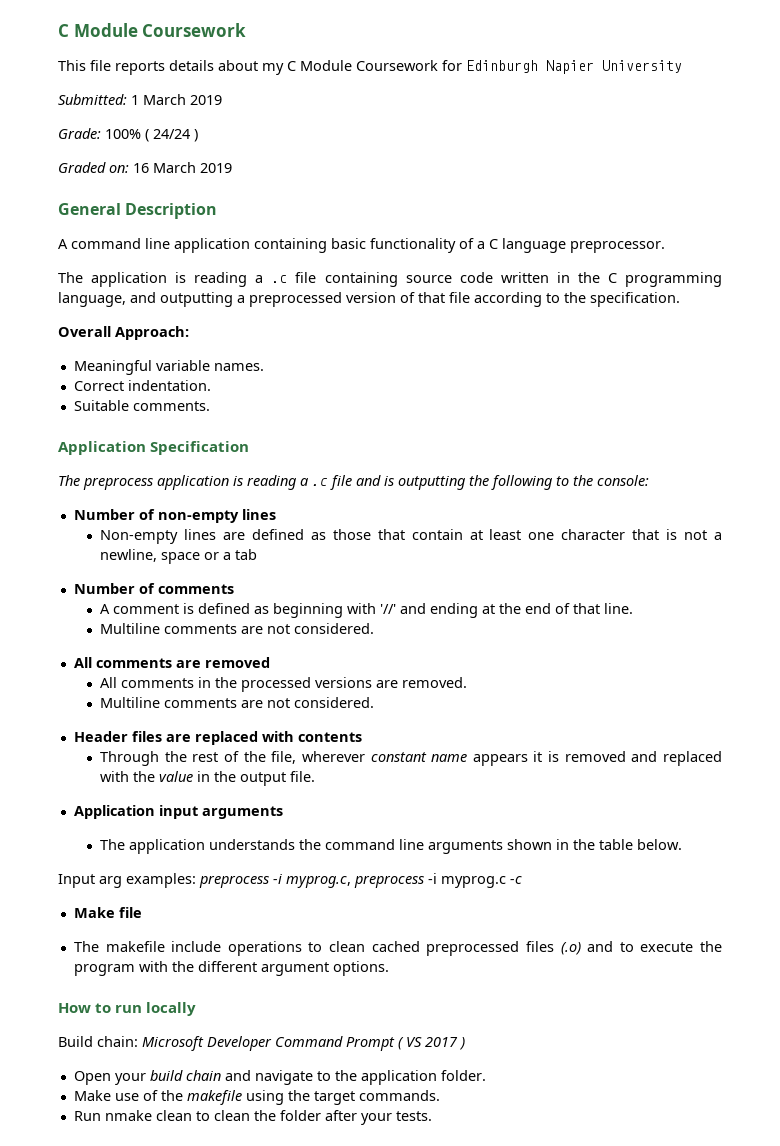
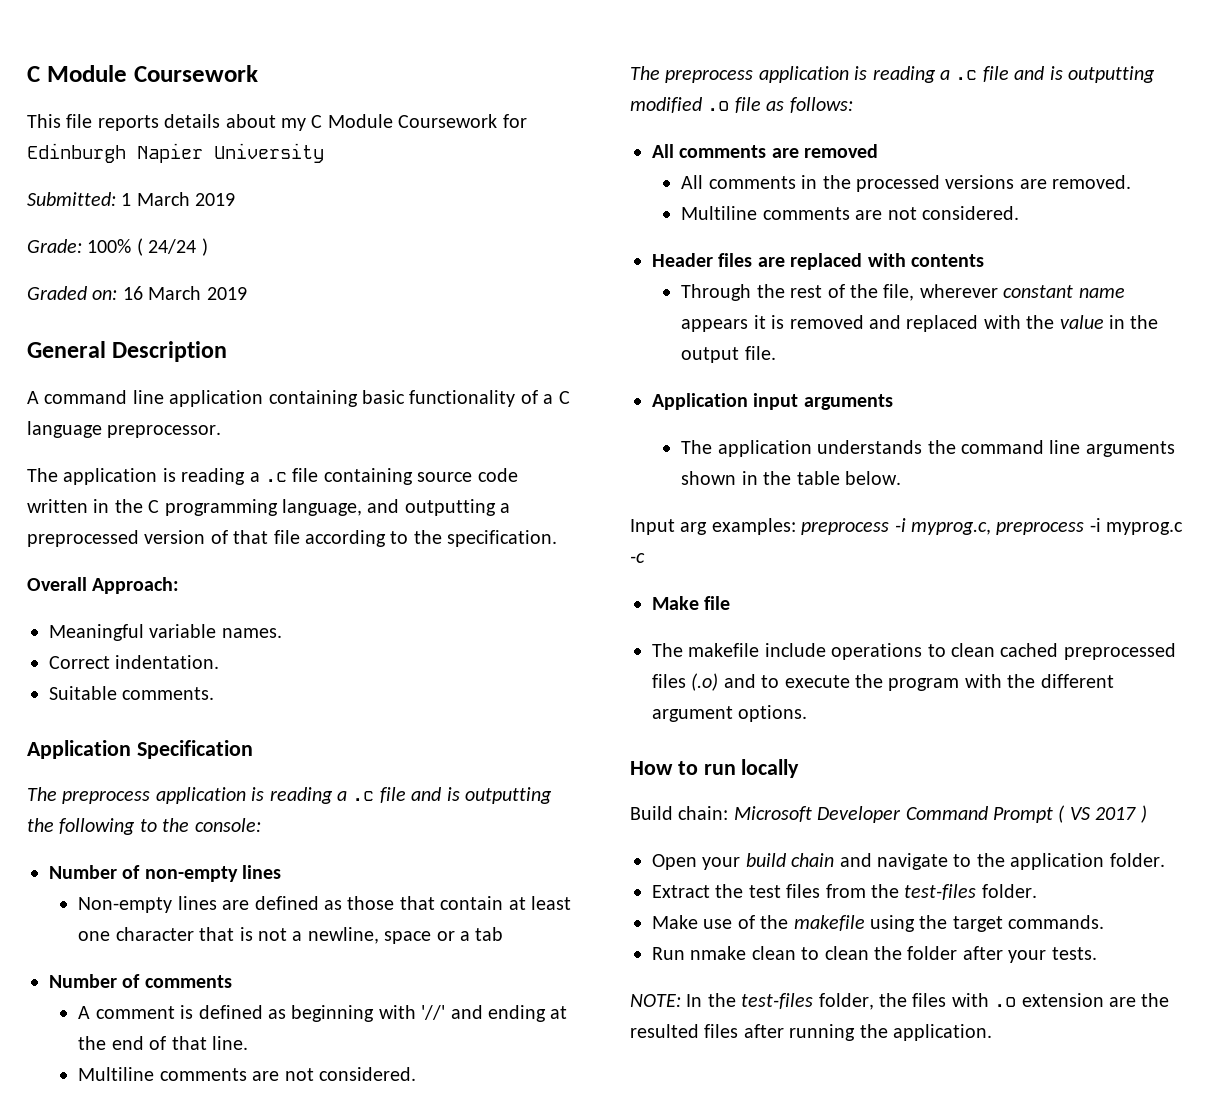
+ The preprocess application is reading a .c file and is outputting modified .o file as follows:
+ Extract the test files from the test-files folder.
+ NOTE: In the test-files folder, the files with .o extension are the resulted files after running the application.

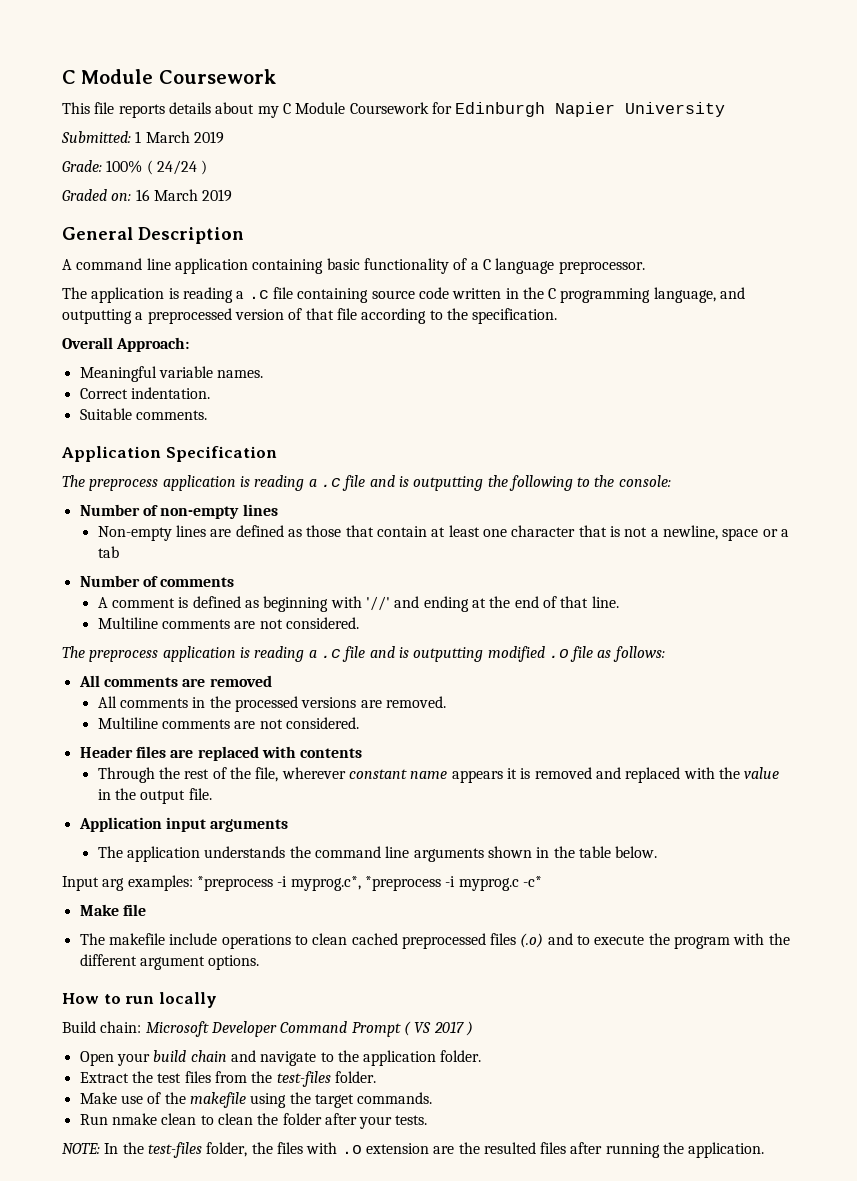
- Input arg examples: preprocess -i myprog.c, preprocess -i myprog.c -c
+ Input arg examples: *preprocess -i myprog.c*, *preprocess -i myprog.c -c*

